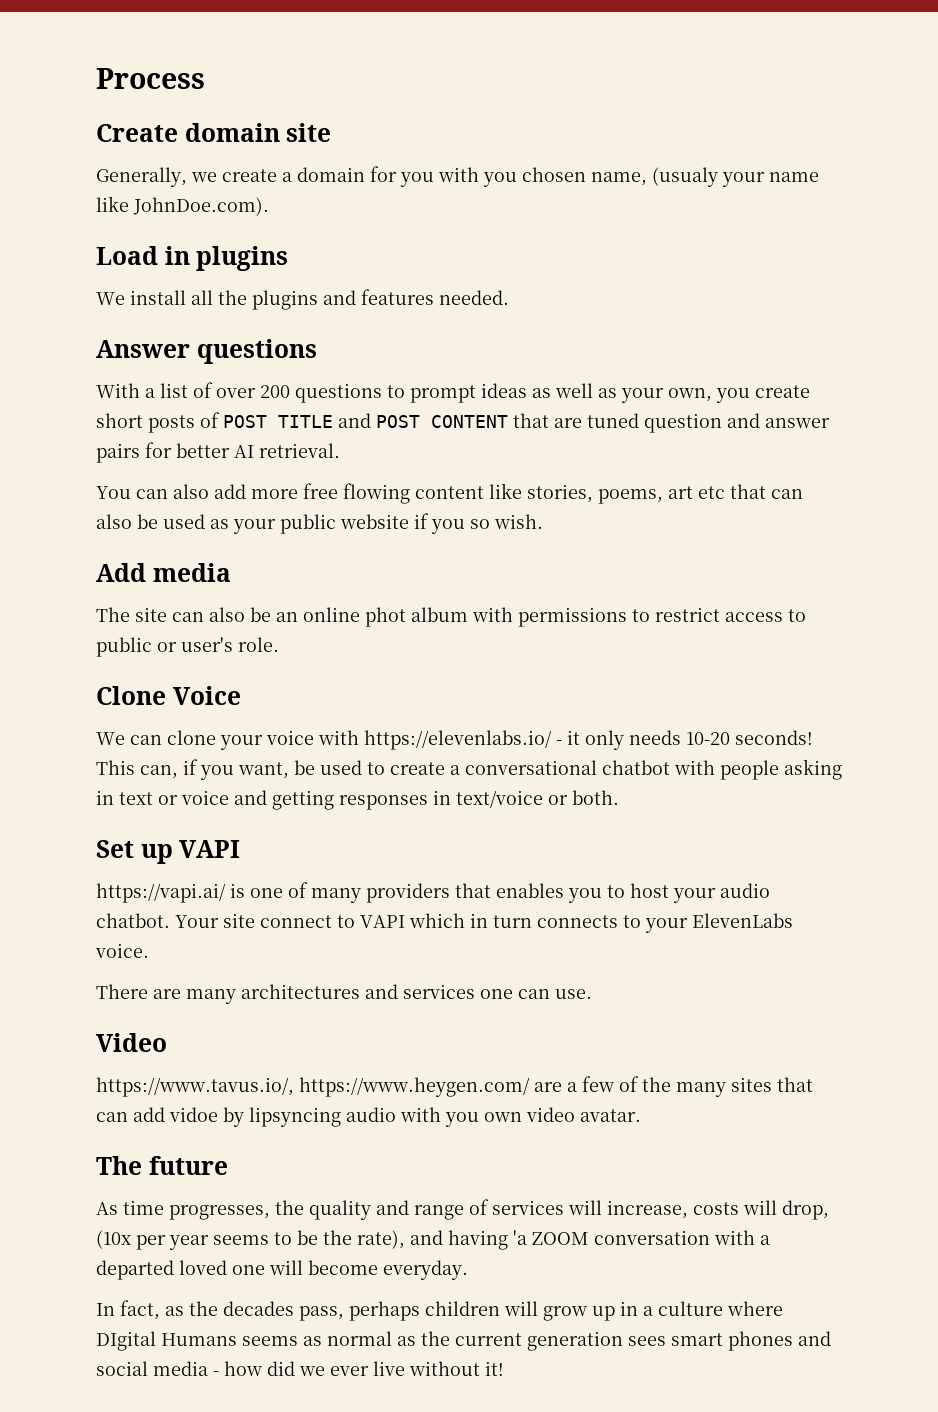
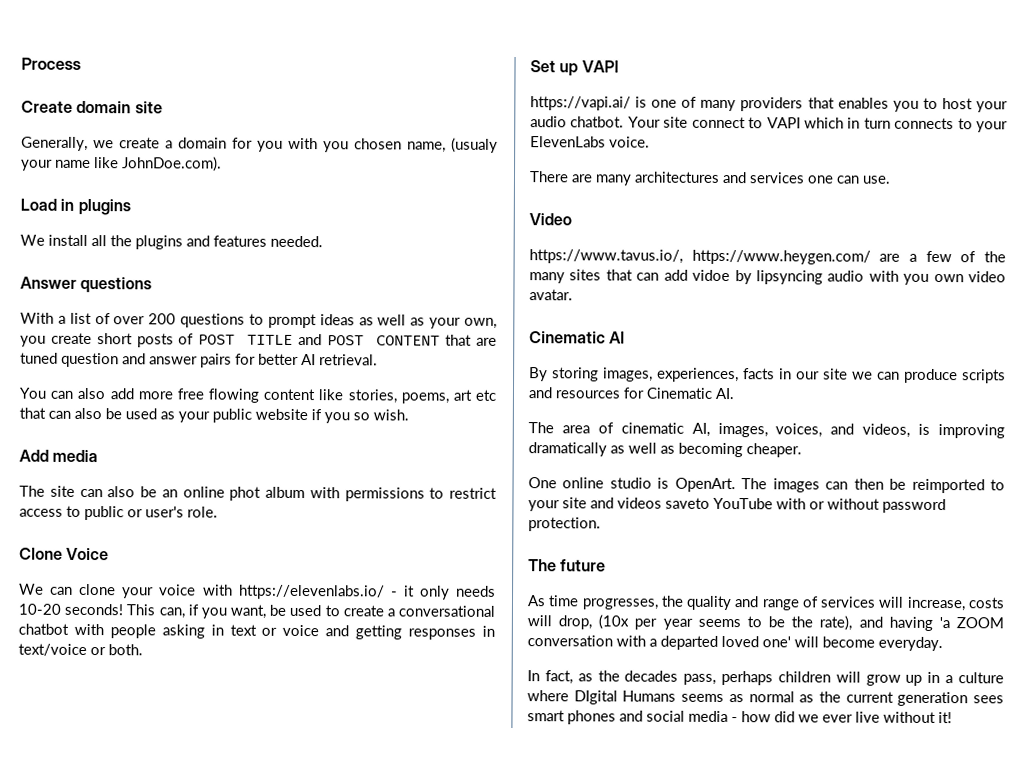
+ Cinematic AI
+ By storing images, experiences, facts in our site we can produce scripts and resources for Cinematic AI.
+ The area of cinematic AI, images, voices, and videos, is improving dramatically as well as becoming cheaper.
+ One online studio is OpenArt. The images can then be reimported to your site and videos saveto YouTube with or without password protection.
- As time progresses, the quality and range of services will increase, costs will drop, (10x per year seems to be the rate), and having 'a ZOOM conversation with a departed loved one will become everyday.
+ As time progresses, the quality and range of services will increase, costs will drop, (10x per year seems to be the rate), and having 'a ZOOM conversation with a departed loved one' will become everyday.

